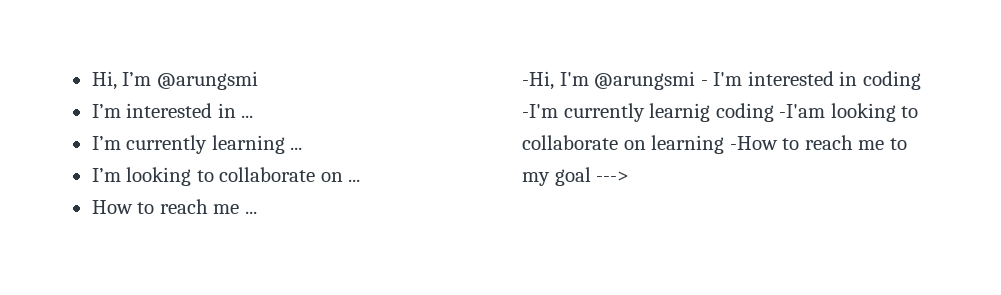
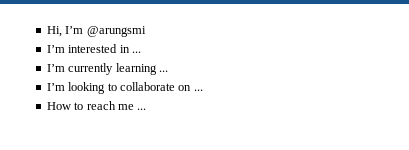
- -Hi, I'm @arungsmi - I'm interested in coding -I'm currently learnig coding -I'am looking to collaborate on learning -How to reach me to my goal --->

